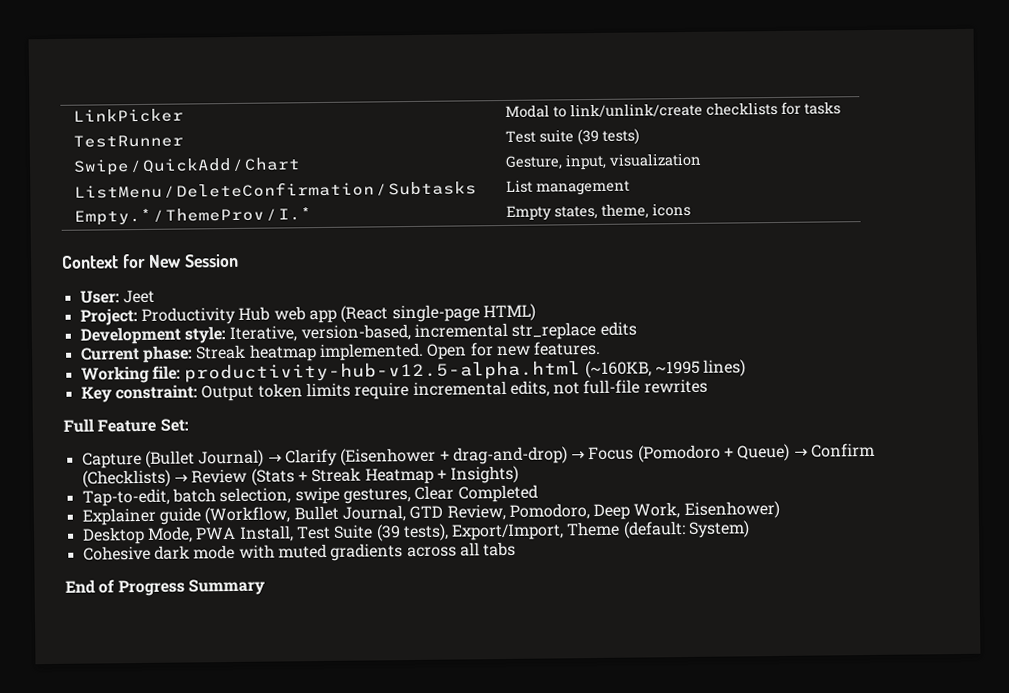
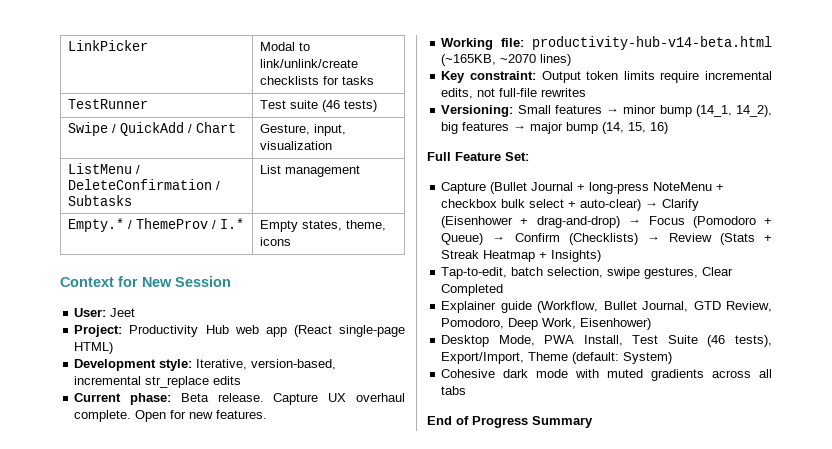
- TestRunner | Test suite (39 tests)
+ TestRunner | Test suite (46 tests)
- Current phase: Streak heatmap implemented.
+ Current phase: Beta release. Capture UX overhaul complete.
- Working file: productivity-hub-v12.5-alpha.html (~160KB, ~1995 lines)
+ Working file: productivity-hub-v14-beta.html (~165KB, ~2070 lines)
+ Versioning: Small features → minor bump (14_1, 14_2), big features → major bump (14, 15, 16)
- Capture (Bullet Journal) → Clarify (Eisenhower + drag-and-drop) → Focus (Pomodoro + Queue) → Confirm (Checklists) → Review (Stats + Streak Heatmap + Insights)
+ Capture (Bullet Journal + long-press NoteMenu + checkbox bulk select + auto-clear) → Clarify (Eisenhower + drag-and-drop) → Focus (Pomodoro + Queue) → Confirm (Checklists) → Review (Stats + Streak Heatmap + Insights)
- Desktop Mode, PWA Install, Test Suite (39 tests), Export/Import, Theme (default: System)
+ Desktop Mode, PWA Install, Test Suite (46 tests), Export/Import, Theme (default: System)

